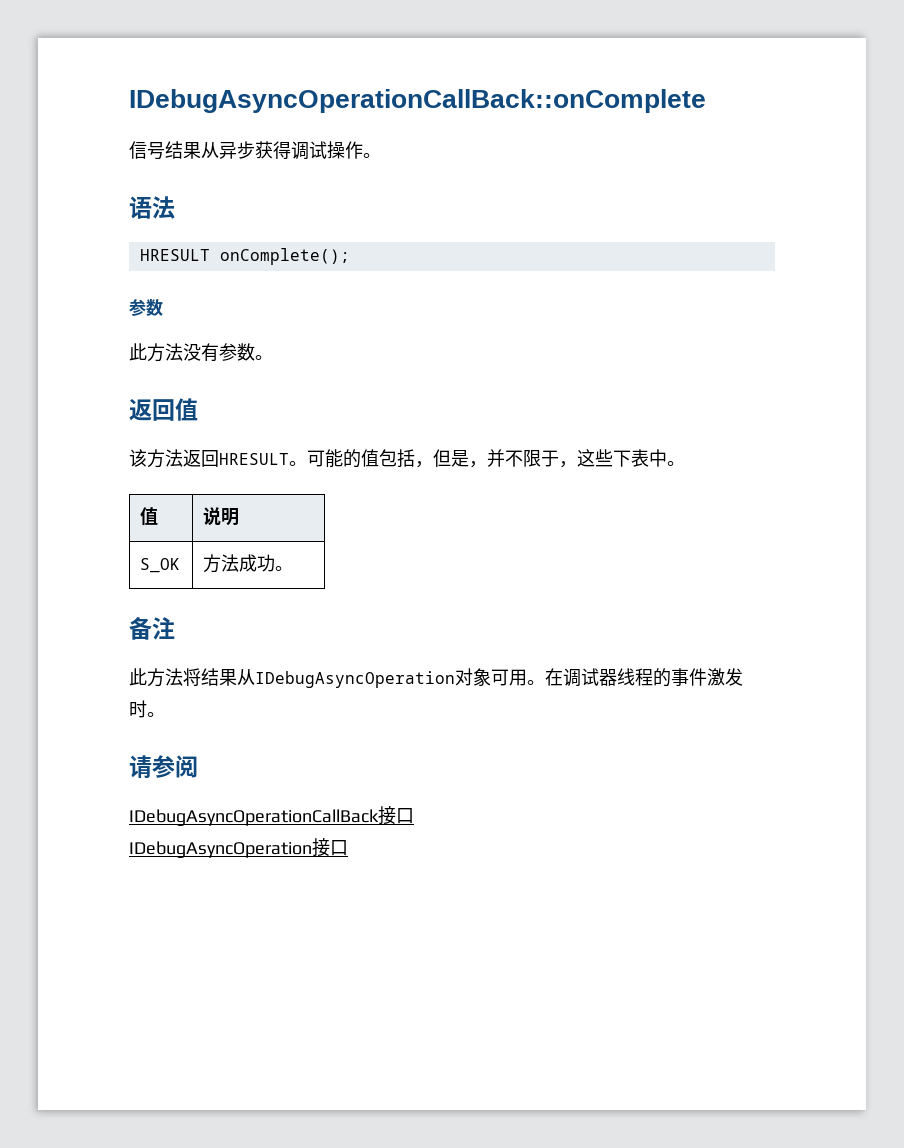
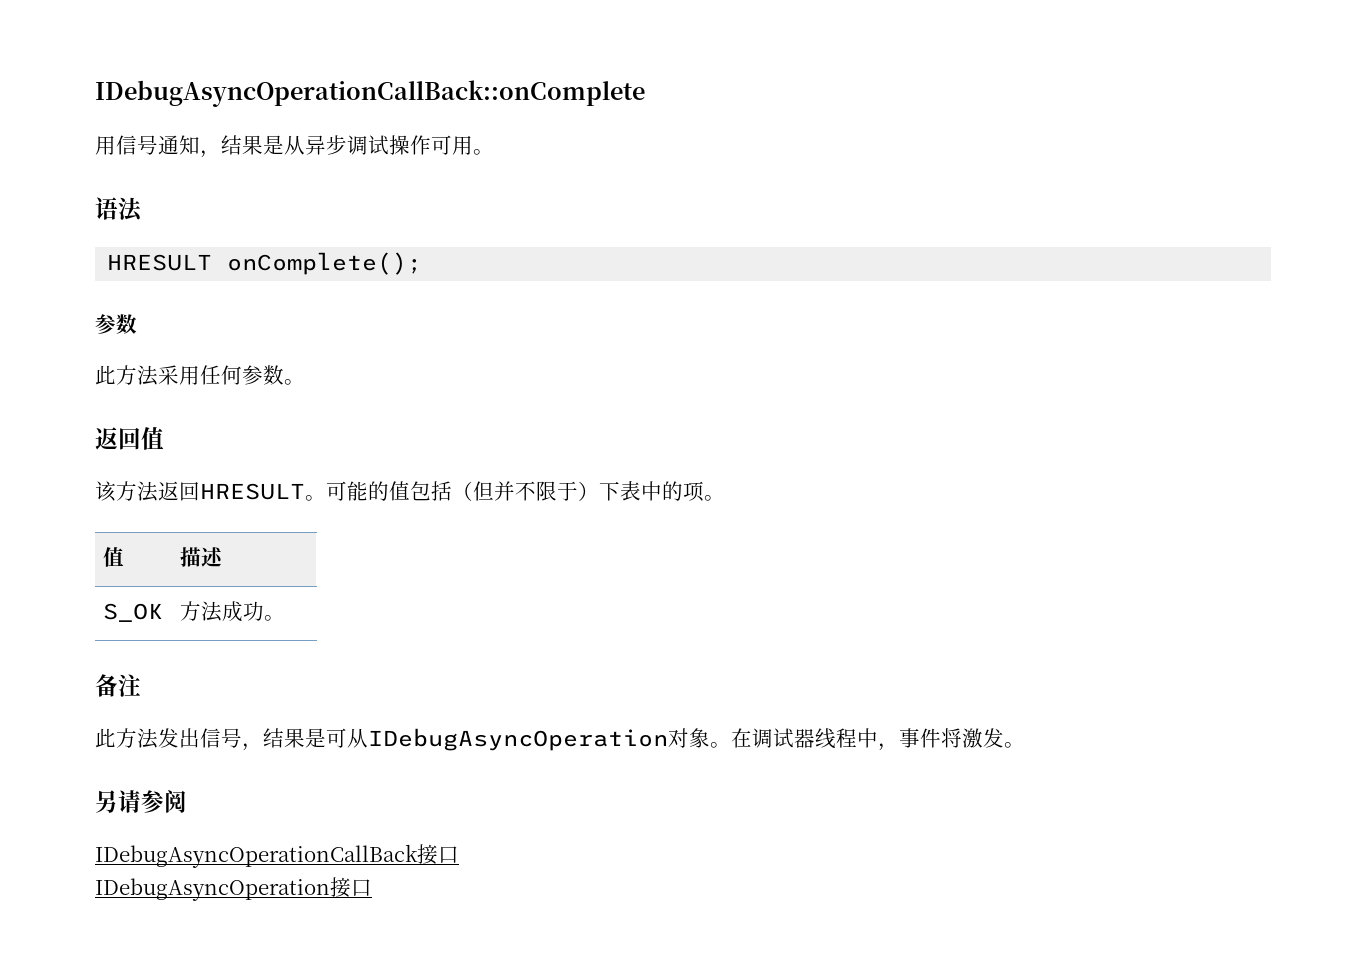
- 信号结果从异步获得调试操作。
+ 用信号通知，结果是从异步调试操作可用。
- 此方法没有参数。
+ 此方法采用任何参数。
- 可能的值包括，但是，并不限于，这些下表中。
+ 可能的值包括（但并不限于）下表中的项。
- 值 | 说明
+ 值 | 描述
- 此方法将结果从IDebugAsyncOperation对象可用。
+ 此方法发出信号，结果是可从IDebugAsyncOperation对象。
- 在调试器线程的事件激发时。
- 请参阅
+ 在调试器线程中，事件将激发。
+ 另请参阅

